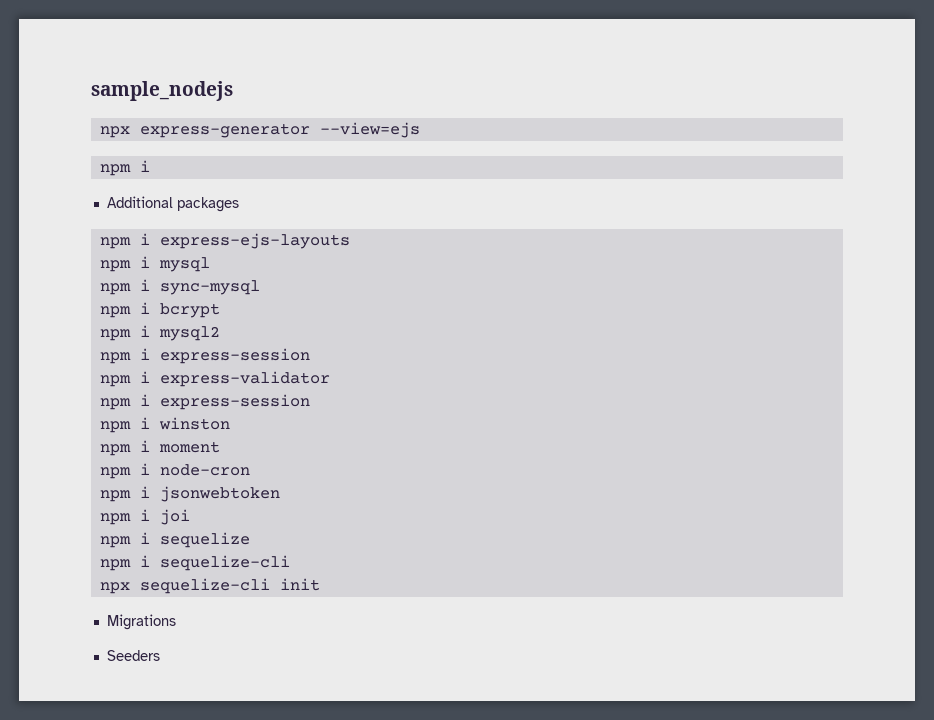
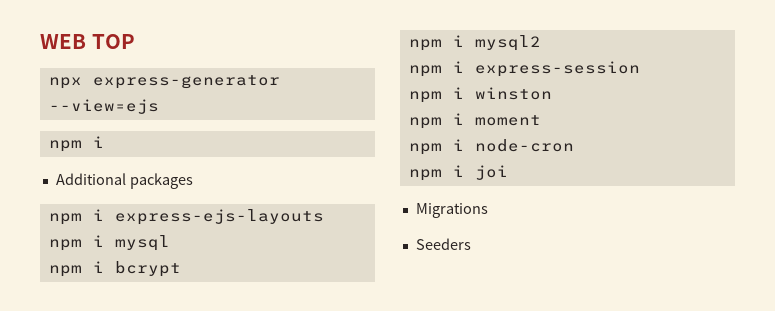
- sample_nodejs
+ WEB TOP
- npm i sync-mysql
- npm i express-validator
- npm i express-session
- npm i jsonwebtoken
- npm i sequelize
- npm i sequelize-cli
- npx sequelize-cli init

